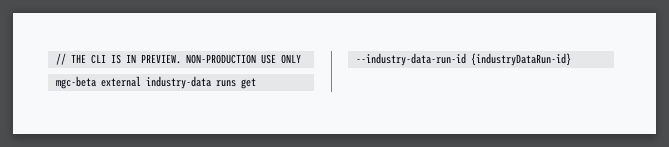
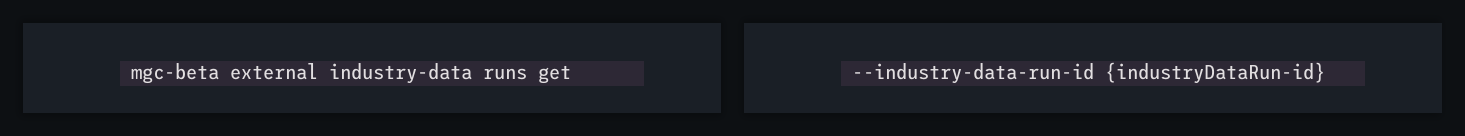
- // THE CLI IS IN PREVIEW. NON-PRODUCTION USE ONLY

